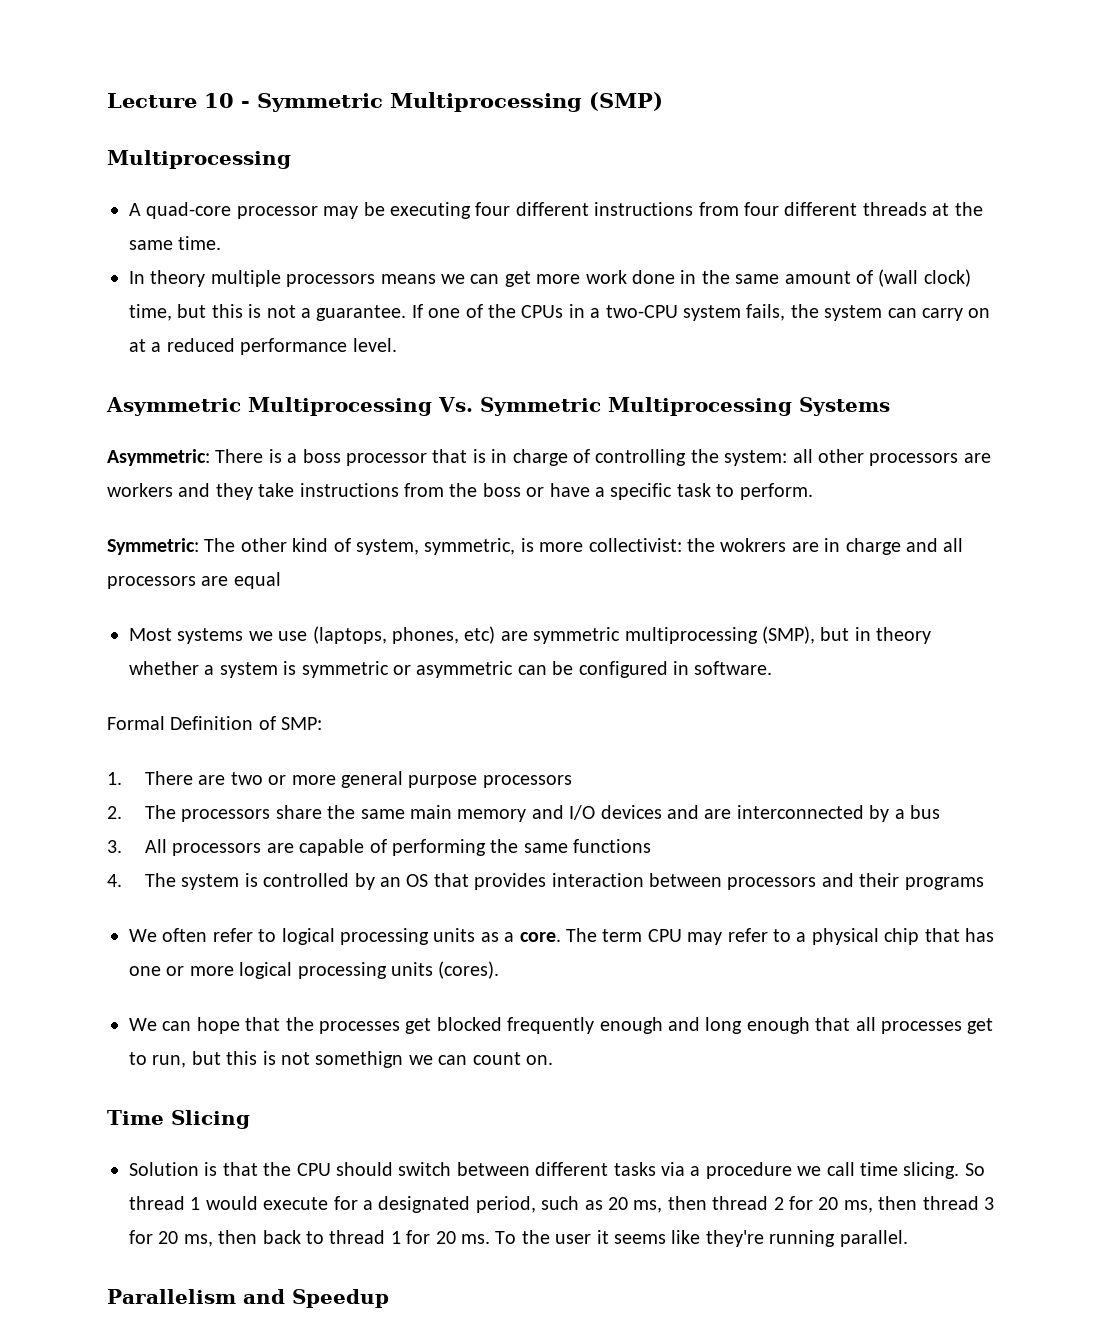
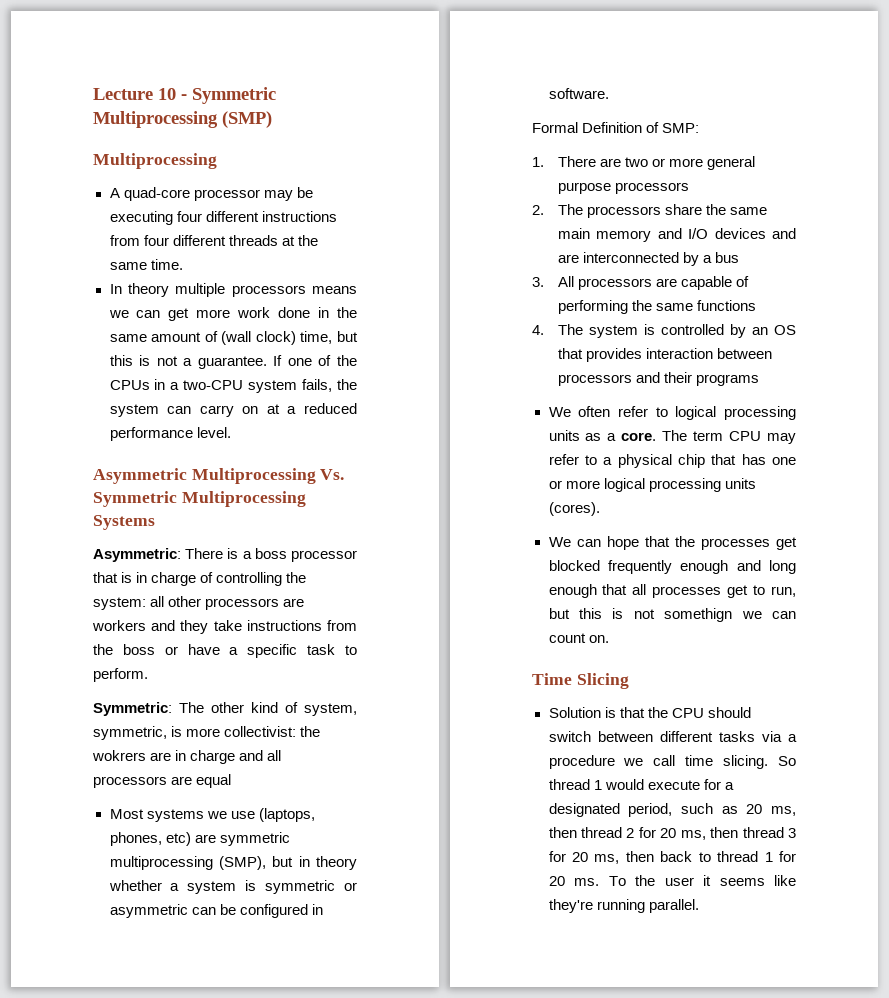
- Parallelism and Speedup

